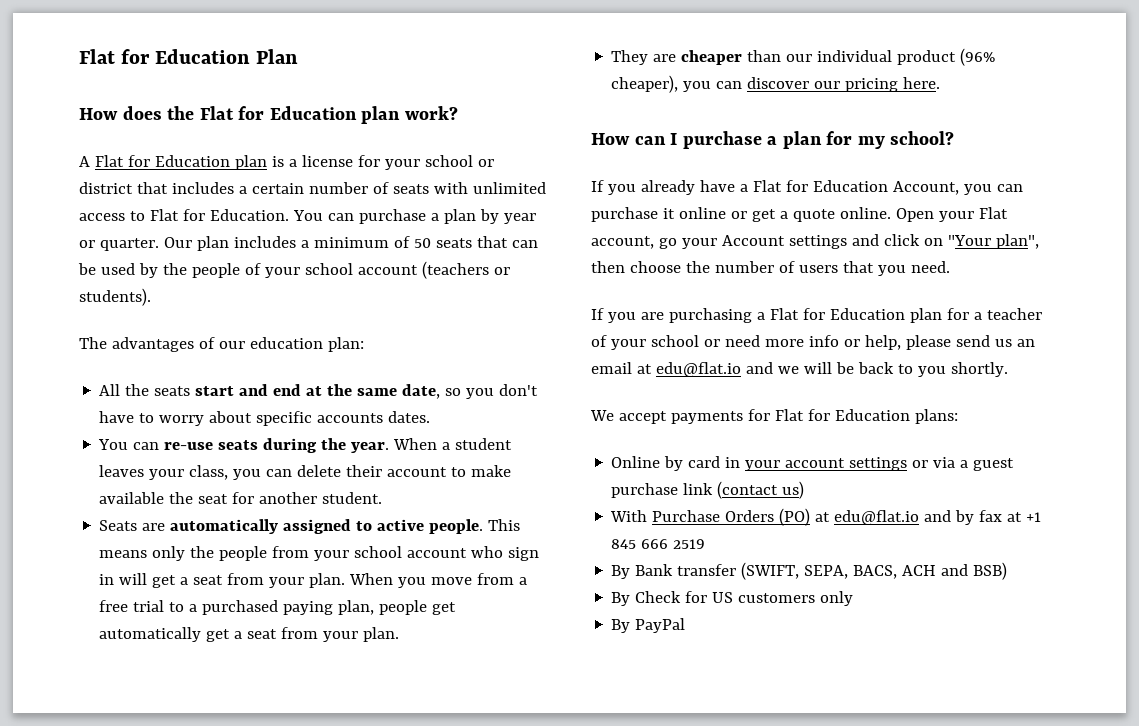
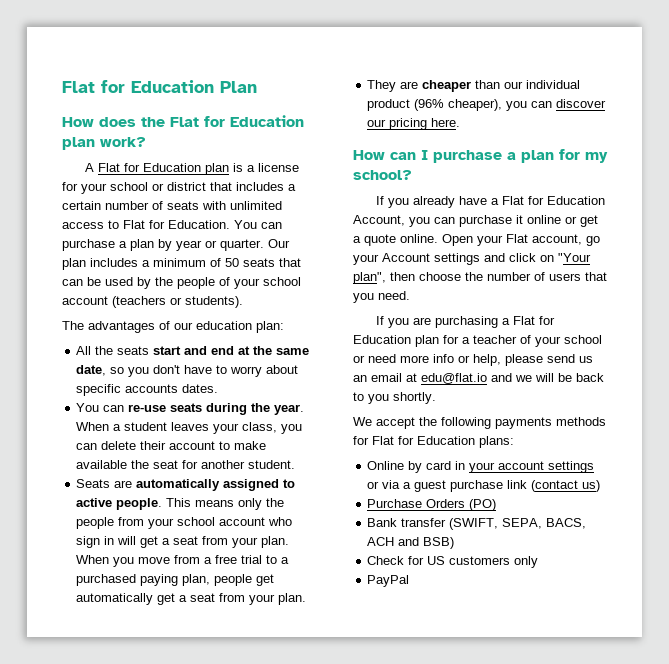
- We accept payments for Flat for Education plans:
+ We accept the following payments methods for Flat for Education plans:
- With Purchase Orders (PO) at edu@flat.io and by fax at +1 845 666 2519
- By Bank transfer (SWIFT, SEPA, BACS, ACH and BSB)
+ Purchase Orders (PO)
+ Bank transfer (SWIFT, SEPA, BACS, ACH and BSB)
- By Check for US customers only
+ Check for US customers only
- By PayPal
+ PayPal

